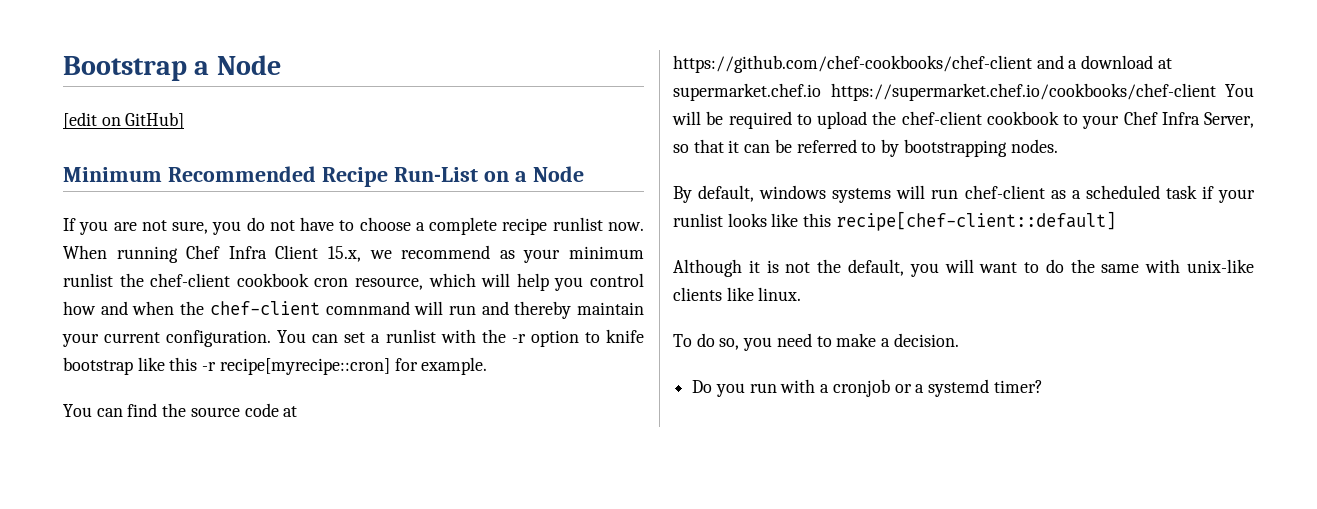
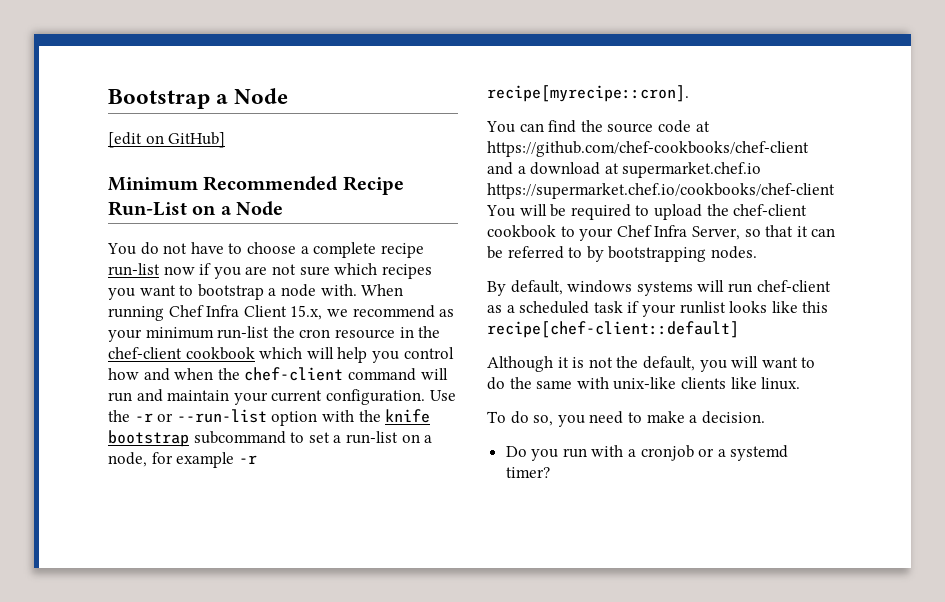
- If you are not sure, you do not have to choose a complete recipe runlist now.
+ You do not have to choose a complete recipe run-list now if you are not sure which recipes you want to bootstrap a node with.
- When running Chef Infra Client 15.x, we recommend as your minimum runlist the chef-client cookbook cron resource, which will help you control how and when the chef-client comnmand will run and thereby maintain your current configuration.
+ When running Chef Infra Client 15.x, we recommend as your minimum run-list the cron resource in the chef-client cookbook which will help you control how and when the chef-client command will run and maintain your current configuration.
- You can set a runlist with the -r option to knife bootstrap like this -r recipe[myrecipe::cron] for example.
+ Use the -r or --run-list option with the knife bootstrap subcommand to set a run-list on a node, for example -r recipe[myrecipe::cron].

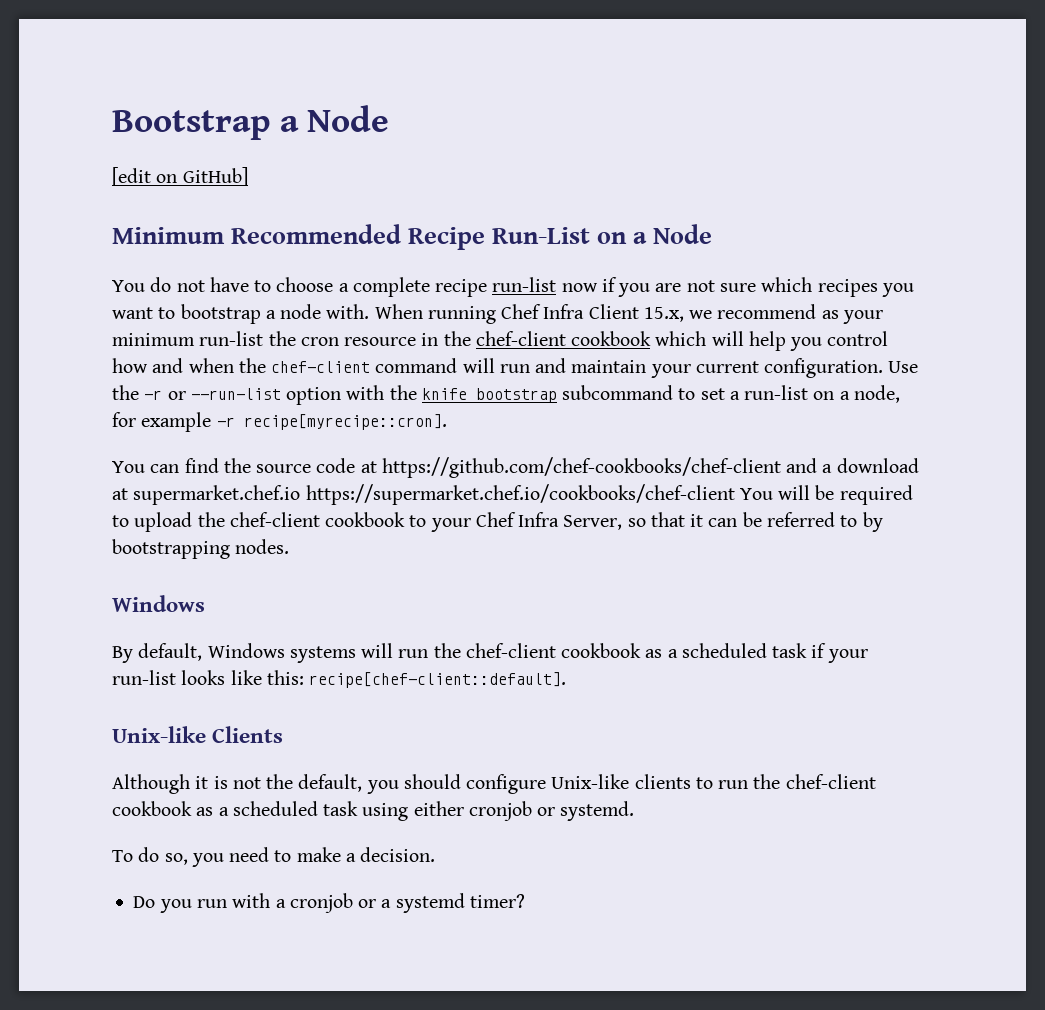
  You can find the source code at https://github.com/chef-cookbooks/chef-client and a download at supermarket.chef.io https://supermarket.chef.io/cookbooks/chef-client You will be required to upload the chef-client cookbook to your Chef Infra Server, so that it can be referred to by bootstrapping nodes.
+ Windows
- By default, windows systems will run chef-client as a scheduled task if your runlist looks like this recipe[chef-client::default]
+ By default, Windows systems will run the chef-client cookbook as a scheduled task if your run-list looks like this: recipe[chef-client::default].
+ Unix-like Clients
- Although it is not the default, you will want to do the same with unix-like clients like linux.
+ Although it is not the default, you should configure Unix-like clients to run the chef-client cookbook as a scheduled task using either cronjob or systemd.

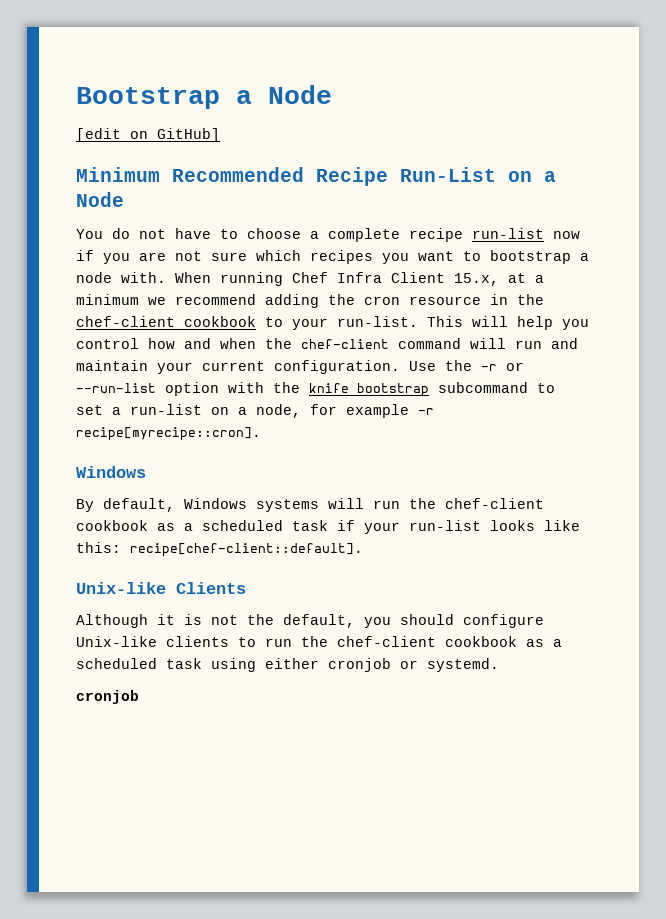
- When running Chef Infra Client 15.x, we recommend as your minimum run-list the cron resource in the chef-client cookbook which will help you control how and when the chef-client command will run and maintain your current configuration.
+ When running Chef Infra Client 15.x, at a minimum we recommend adding the cron resource in the chef-client cookbook to your run-list. This will help you control how and when the chef-client command will run and maintain your current configuration.
- You can find the source code at https://github.com/chef-cookbooks/chef-client and a download at supermarket.chef.io https://supermarket.chef.io/cookbooks/chef-client You will be required to upload the chef-client cookbook to your Chef Infra Server, so that it can be referred to by bootstrapping nodes.
  Although it is not the default, you should configure Unix-like clients to run the chef-client cookbook as a scheduled task using either cronjob or systemd.
- To do so, you need to make a decision.
- Do you run with a cronjob or a systemd timer?
+ cronjob

